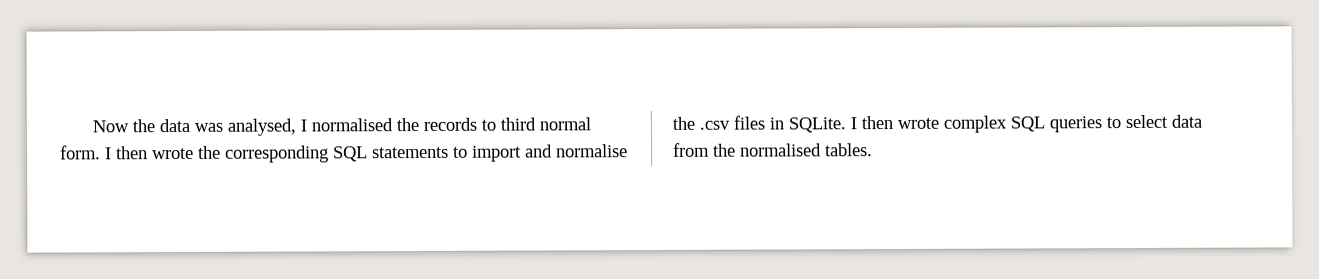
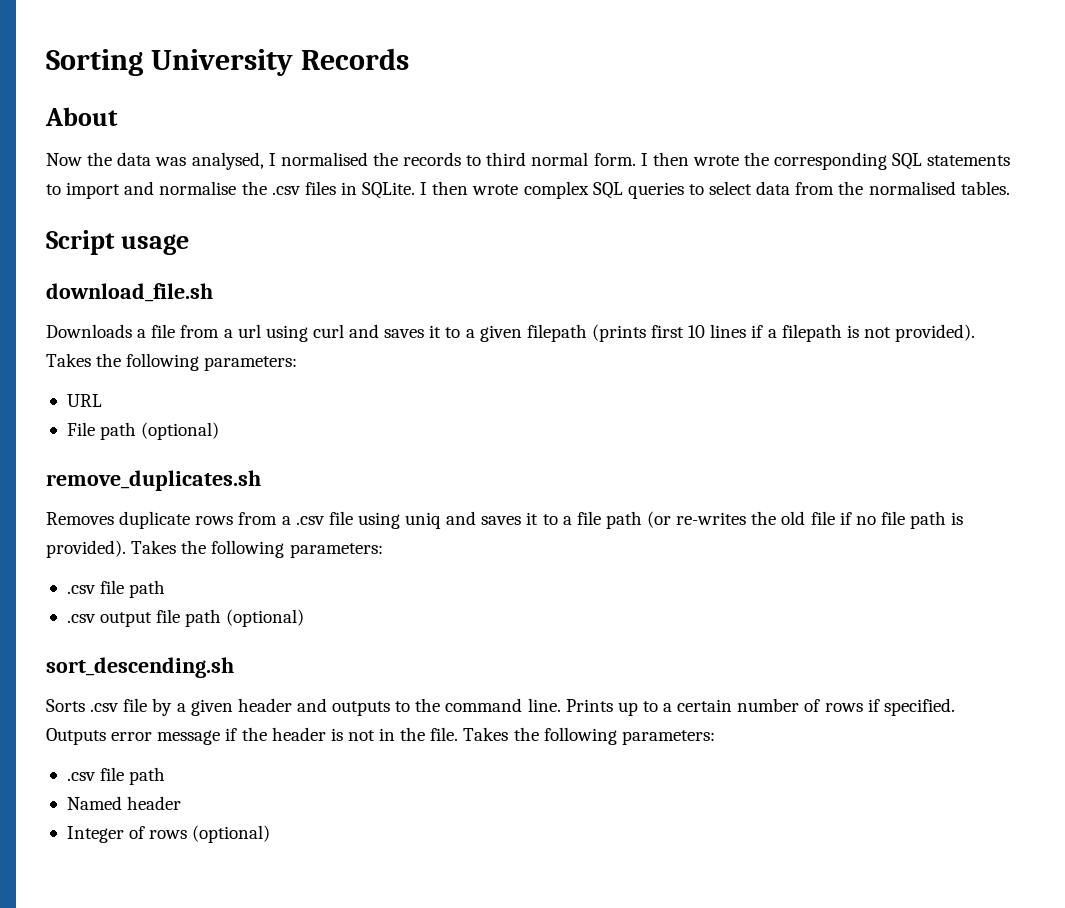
+ Sorting University Records
+ About
+ Script usage
+ download_file.sh
+ Downloads a file from a url using curl and saves it to a given filepath (prints first 10 lines if a filepath is not provided). Takes the following parameters:
+ URL
+ File path (optional)
+ remove_duplicates.sh
+ Removes duplicate rows from a .csv file using uniq and saves it to a file path (or re-writes the old file if no file path is provided). Takes the following parameters:
+ .csv file path
+ .csv output file path (optional)
+ sort_descending.sh
+ Sorts .csv file by a given header and outputs to the command line. Prints up to a certain number of rows if specified. Outputs error message if the header is not in the file. Takes the following parameters:
+ .csv file path
+ Named header
+ Integer of rows (optional)

